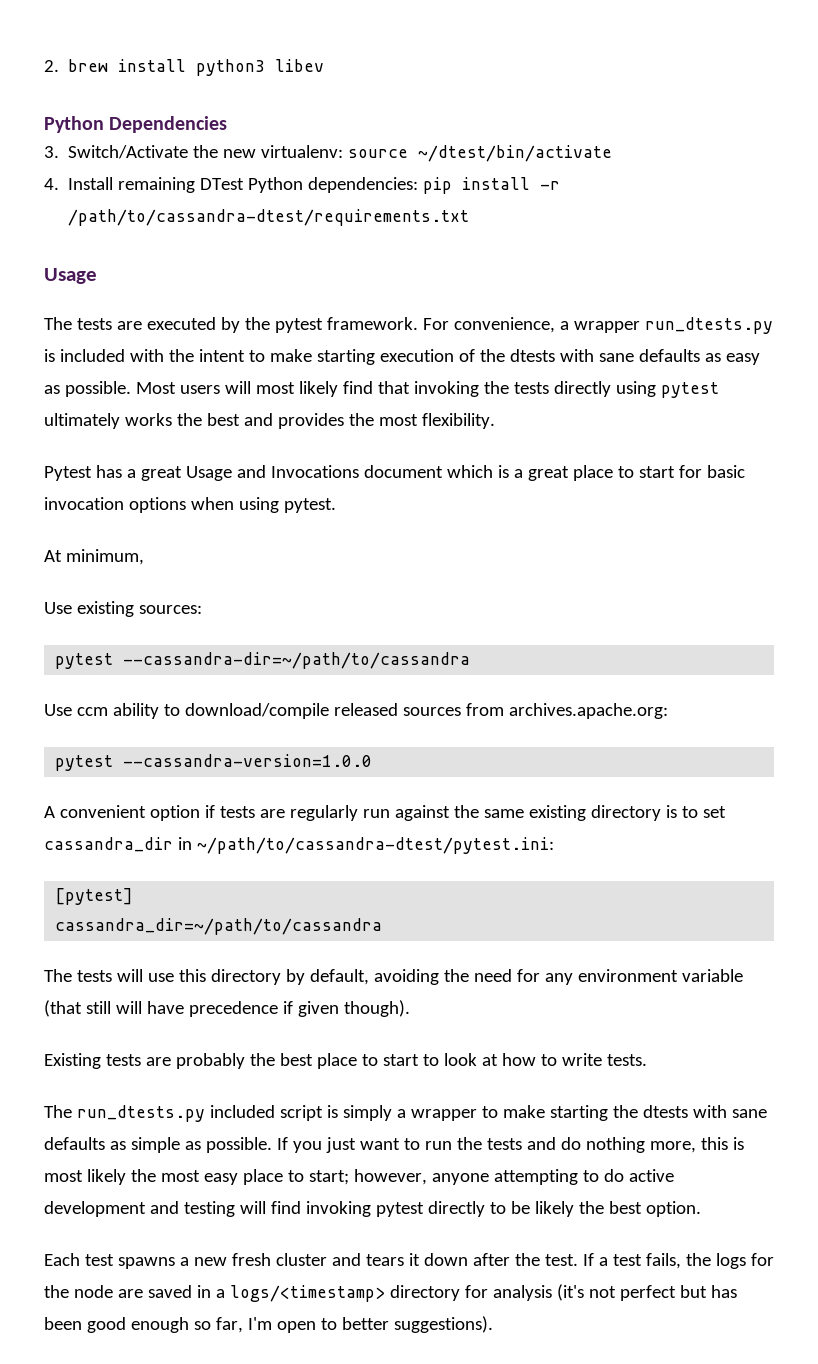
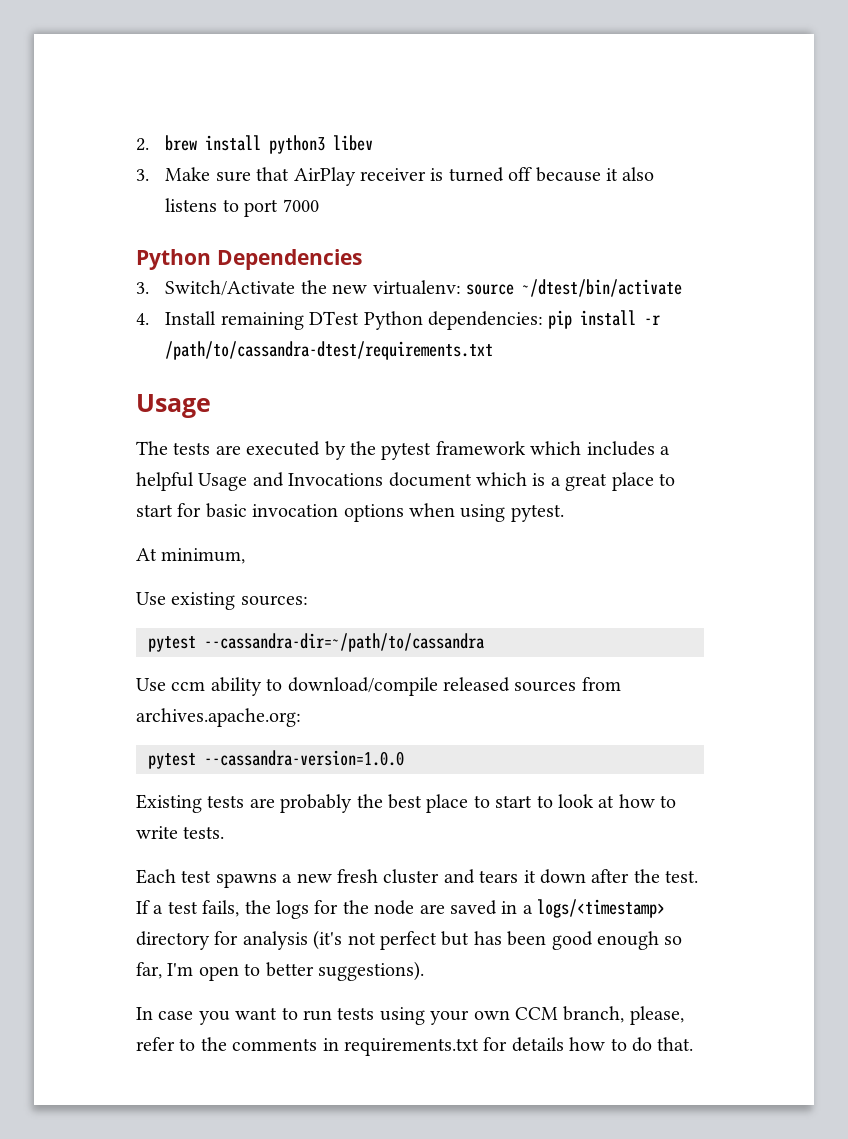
+ 3. Make sure that AirPlay receiver is turned off because it also listens to port 7000
- The tests are executed by the pytest framework. For convenience, a wrapper run_dtests.py is included with the intent to make starting execution of the dtests with sane defaults as easy as possible. Most users will most likely find that invoking the tests directly using pytest ultimately works the best and provides the most flexibility.
- Pytest has a great Usage and Invocations document which is a great place to start for basic invocation options when using pytest.
+ The tests are executed by the pytest framework which includes a helpful Usage and Invocations document which is a great place to start for basic invocation options when using pytest.
- A convenient option if tests are regularly run against the same existing directory is to set cassandra_dir in ~/path/to/cassandra-dtest/pytest.ini:
- [pytest]
- cassandra_dir=~/path/to/cassandra
- The tests will use this directory by default, avoiding the need for any environment variable (that still will have precedence if given though).
- The run_dtests.py included script is simply a wrapper to make starting the dtests with sane defaults as simple as possible. If you just want to run the tests and do nothing more, this is most likely the most easy place to start; however, anyone attempting to do active development and testing will find invoking pytest directly to be likely the best option.
+ In case you want to run tests using your own CCM branch, please, refer to the comments in requirements.txt for details how to do that.

